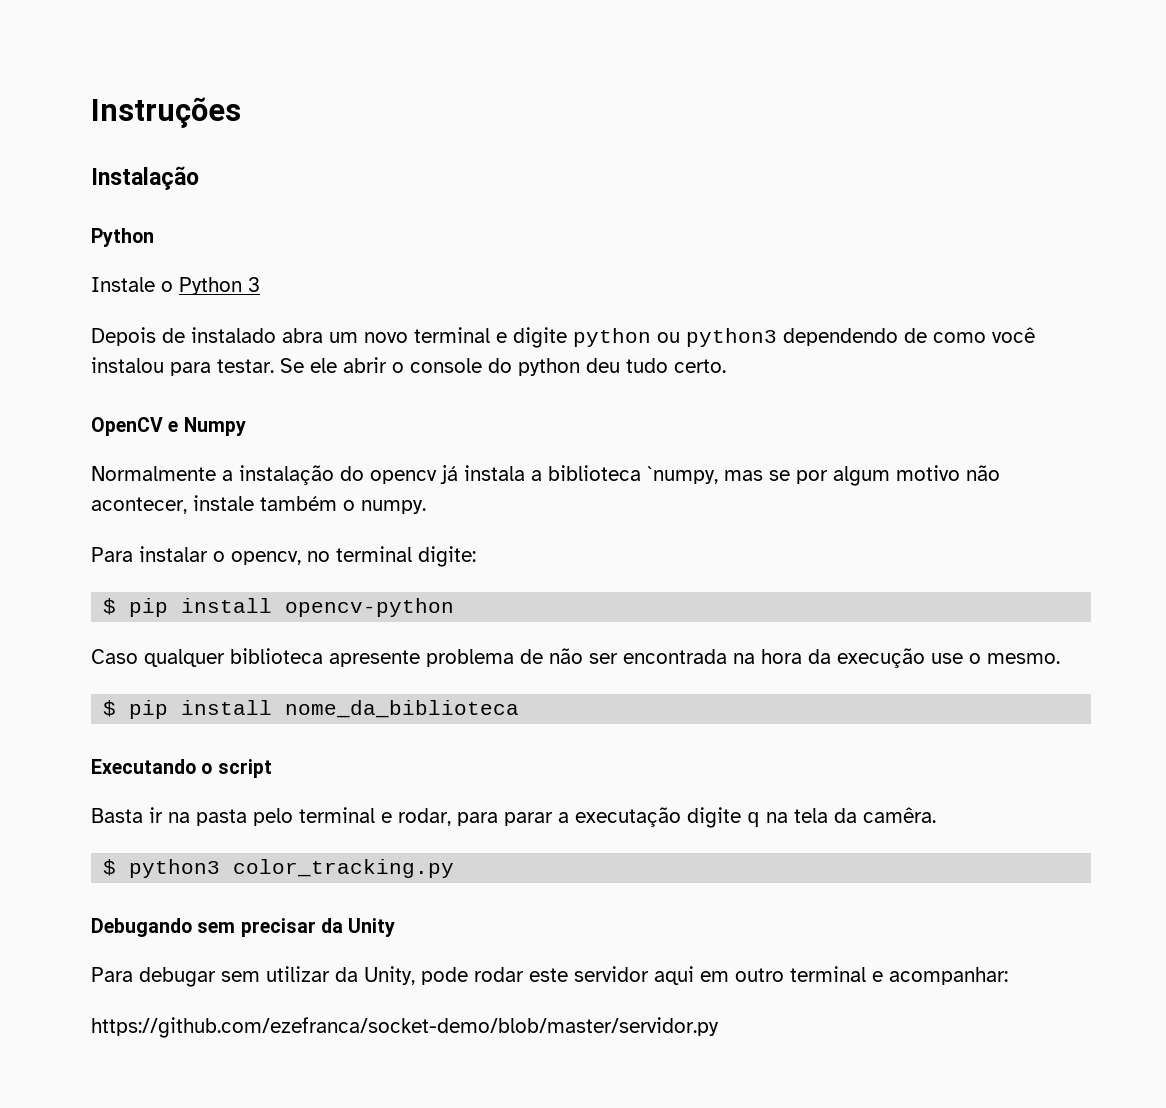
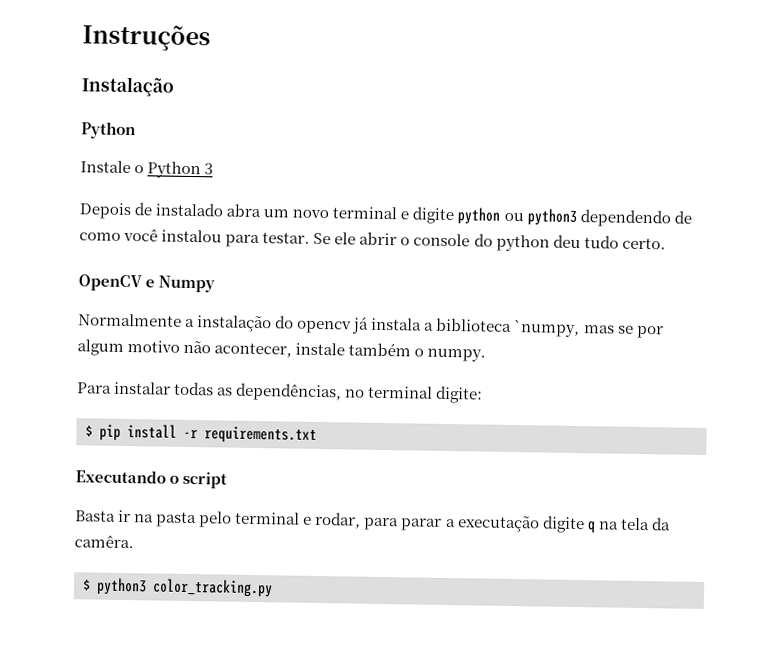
- Para instalar o opencv, no terminal digite:
+ Para instalar todas as dependências, no terminal digite:
- $ pip install opencv-python
- Caso qualquer biblioteca apresente problema de não ser encontrada na hora da execução use o mesmo.
- $ pip install nome_da_biblioteca
+ $ pip install -r requirements.txt
- Debugando sem precisar da Unity
- Para debugar sem utilizar da Unity, pode rodar este servidor aqui em outro terminal e acompanhar:
- https://github.com/ezefranca/socket-demo/blob/master/servidor.py

